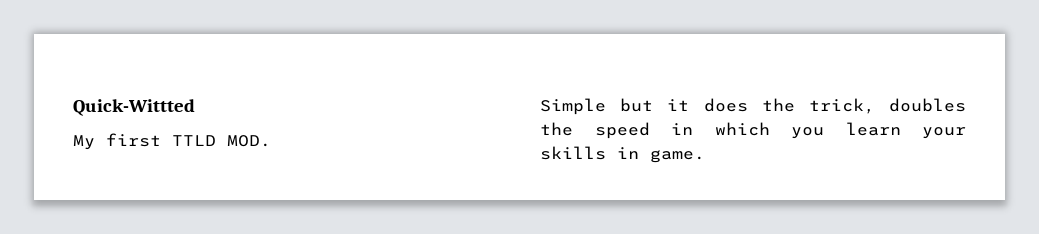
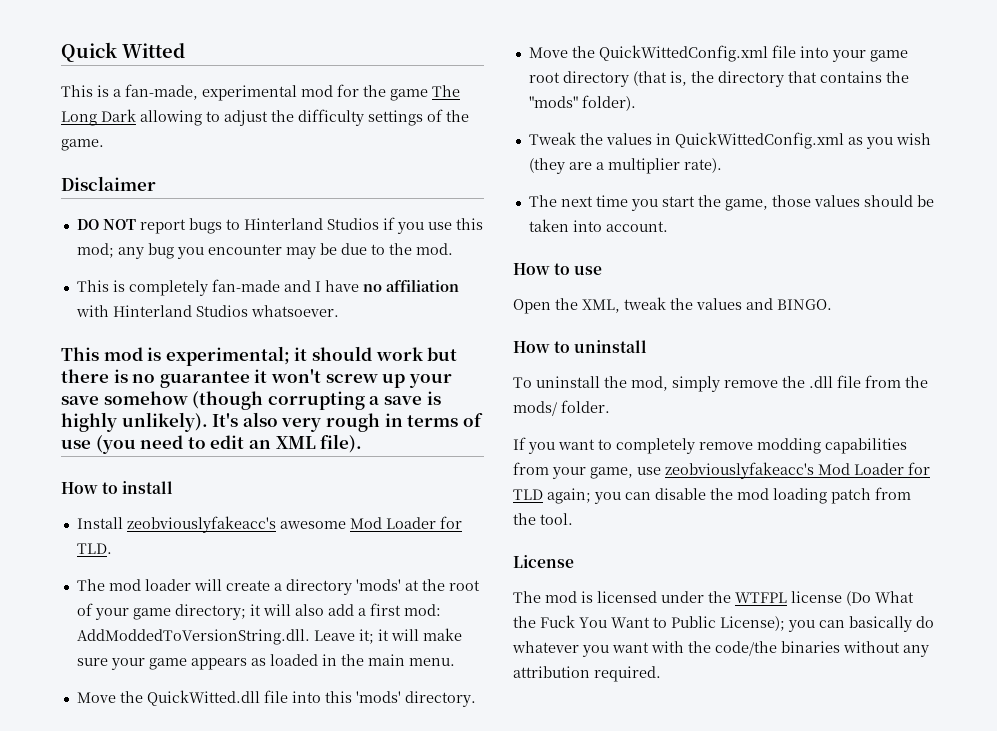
- Quick-Wittted
- My first TTLD MOD.
- Simple but it does the trick, doubles the speed in which you learn your skills in game.
+ Quick Witted
+ This is a fan-made, experimental mod for the game The Long Dark allowing to adjust the difficulty settings of the game.
+ Disclaimer
+ DO NOT report bugs to Hinterland Studios if you use this mod; any bug you encounter may be due to the mod.
+ This is completely fan-made and I have no affiliation with Hinterland Studios whatsoever.
+ This mod is experimental; it should work but there is no guarantee it won't screw up your save somehow (though corrupting a save is highly unlikely). It's also very rough in terms of use (you need to edit an XML file).
+ How to install
+ Install zeobviouslyfakeacc's awesome Mod Loader for TLD.
+ The mod loader will create a directory 'mods' at the root of your game directory; it will also add a first mod: AddModdedToVersionString.dll. Leave it; it will make sure your game appears as loaded in the main menu.
+ Move the QuickWitted.dll file into this 'mods' directory.
+ Move the QuickWittedConfig.xml file into your game root directory (that is, the directory that contains the "mods" folder).
+ Tweak the values in QuickWittedConfig.xml as you wish (they are a multiplier rate).
+ The next time you start the game, those values should be taken into account.
+ How to use
+ Open the XML, tweak the values and BINGO.
+ How to uninstall
+ To uninstall the mod, simply remove the .dll file from the mods/ folder.
+ If you want to completely remove modding capabilities from your game, use zeobviouslyfakeacc's Mod Loader for TLD again; you can disable the mod loading patch from the tool.
+ License
+ The mod is licensed under the WTFPL license (Do What the Fuck You Want to Public License); you can basically do whatever you want with the code/the binaries without any attribution required.

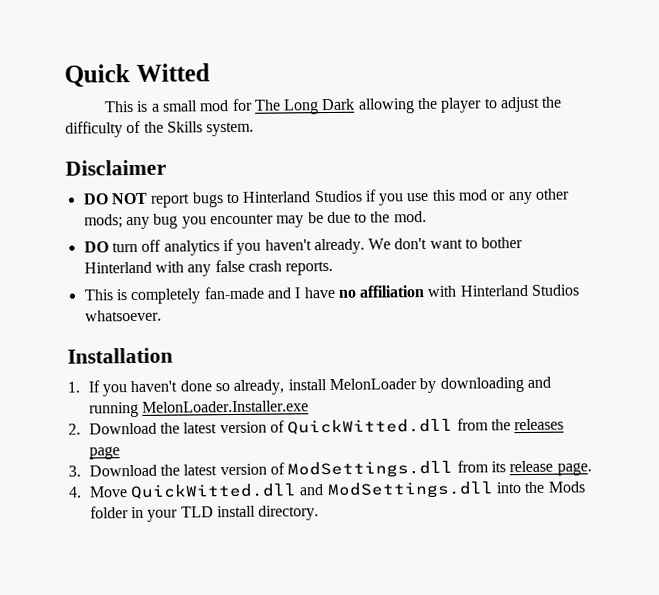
- This is a fan-made, experimental mod for the game The Long Dark allowing to adjust the difficulty settings of the game.
+ This is a small mod for The Long Dark allowing the player to adjust the difficulty of the Skills system.
- DO NOT report bugs to Hinterland Studios if you use this mod; any bug you encounter may be due to the mod.
+ DO NOT report bugs to Hinterland Studios if you use this mod or any other mods; any bug you encounter may be due to the mod.
+ DO turn off analytics if you haven't already. We don't want to bother Hinterland with any false crash reports.
- This mod is experimental; it should work but there is no guarantee it won't screw up your save somehow (though corrupting a save is highly unlikely). It's also very rough in terms of use (you need to edit an XML file).
- How to install
- Install zeobviouslyfakeacc's awesome Mod Loader for TLD.
- The mod loader will create a directory 'mods' at the root of your game directory; it will also add a first mod: AddModdedToVersionString.dll. Leave it; it will make sure your game appears as loaded in the main menu.
- Move the QuickWitted.dll file into this 'mods' directory.
- Move the QuickWittedConfig.xml file into your game root directory (that is, the directory that contains the "mods" folder).
- Tweak the values in QuickWittedConfig.xml as you wish (they are a multiplier rate).
- The next time you start the game, those values should be taken into account.
- How to use
- Open the XML, tweak the values and BINGO.
- How to uninstall
- To uninstall the mod, simply remove the .dll file from the mods/ folder.
- If you want to completely remove modding capabilities from your game, use zeobviouslyfakeacc's Mod Loader for TLD again; you can disable the mod loading patch from the tool.
- License
- The mod is licensed under the WTFPL license (Do What the Fuck You Want to Public License); you can basically do whatever you want with the code/the binaries without any attribution required.
+ Installation
+ 1. If you haven't done so already, install MelonLoader by downloading and running MelonLoader.Installer.exe
+ 2. Download the latest version of QuickWitted.dll from the releases page
+ 3. Download the latest version of ModSettings.dll from its release page.
+ 4. Move QuickWitted.dll and ModSettings.dll into the Mods folder in your TLD install directory.

